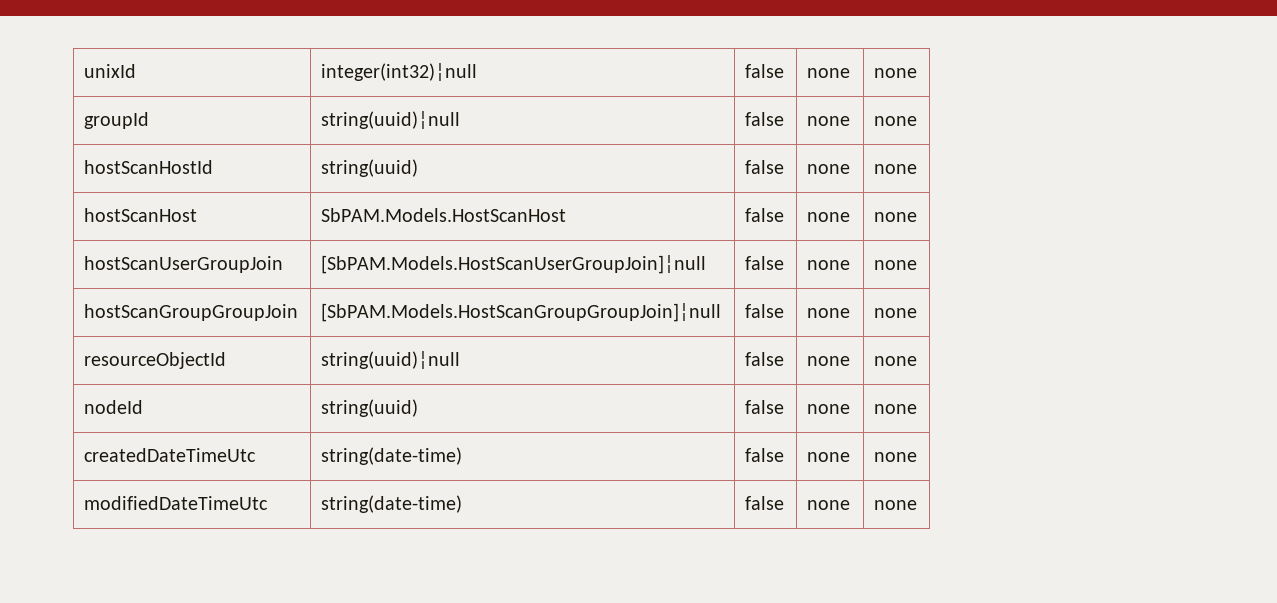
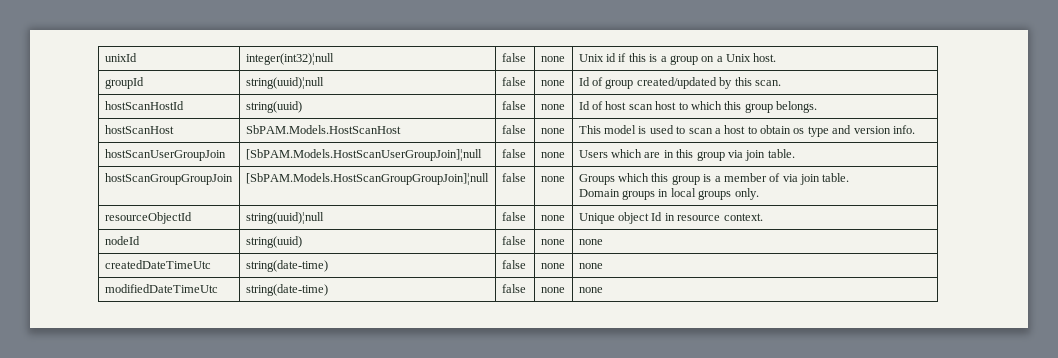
- unixId | integer(int32)¦null | false | none | none
- groupId | string(uuid)¦null | false | none | none
- hostScanHostId | string(uuid) | false | none | none
- hostScanHost | SbPAM.Models.HostScanHost | false | none | none
- hostScanUserGroupJoin | [SbPAM.Models.HostScanUserGroupJoin]¦null | false | none | none
- hostScanGroupGroupJoin | [SbPAM.Models.HostScanGroupGroupJoin]¦null | false | none | none
- resourceObjectId | string(uuid)¦null | false | none | none
+ unixId | integer(int32)¦null | false | none | Unix id if this is a group on a Unix host.
+ groupId | string(uuid)¦null | false | none | Id of group created/updated by this scan.
+ hostScanHostId | string(uuid) | false | none | Id of host scan host to which this group belongs.
+ hostScanHost | SbPAM.Models.HostScanHost | false | none | This model is used to scan a host to obtain os type and version info.
+ hostScanUserGroupJoin | [SbPAM.Models.HostScanUserGroupJoin]¦null | false | none | Users which are in this group via join table.
+ hostScanGroupGroupJoin | [SbPAM.Models.HostScanGroupGroupJoin]¦null | false | none | Groups which this group is a member of via join table.
+ Domain groups in local groups only.
+ resourceObjectId | string(uuid)¦null | false | none | Unique object Id in resource context.

